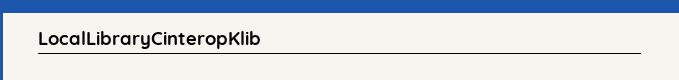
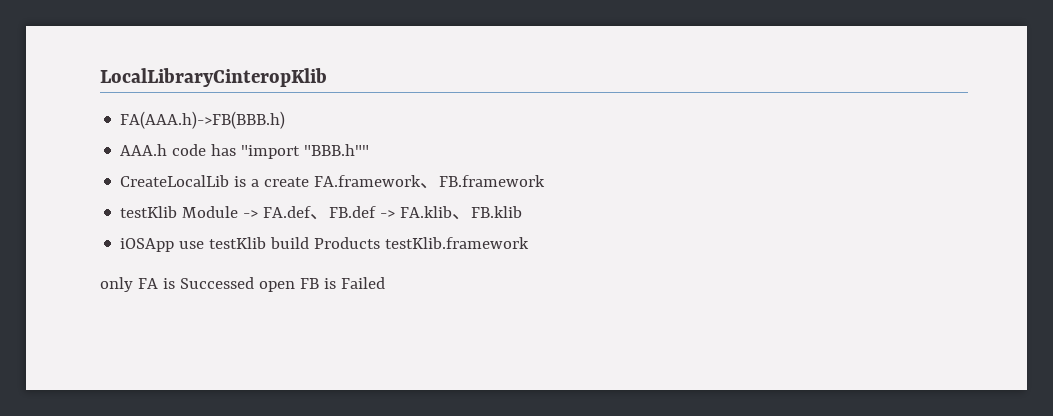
+ FA(AAA.h)->FB(BBB.h)
+ AAA.h code has "import "BBB.h""
+ CreateLocalLib is a create FA.framework、FB.framework
+ testKlib Module -> FA.def、FB.def -> FA.klib、FB.klib
+ iOSApp use testKlib build Products testKlib.framework
+ only FA is Successed open FB is Failed

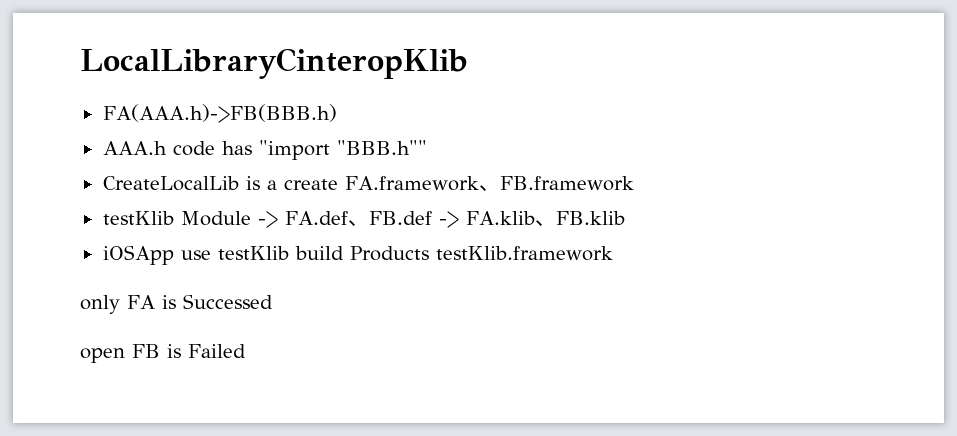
- only FA is Successed open FB is Failed
+ only FA is Successed
+ open FB is Failed

